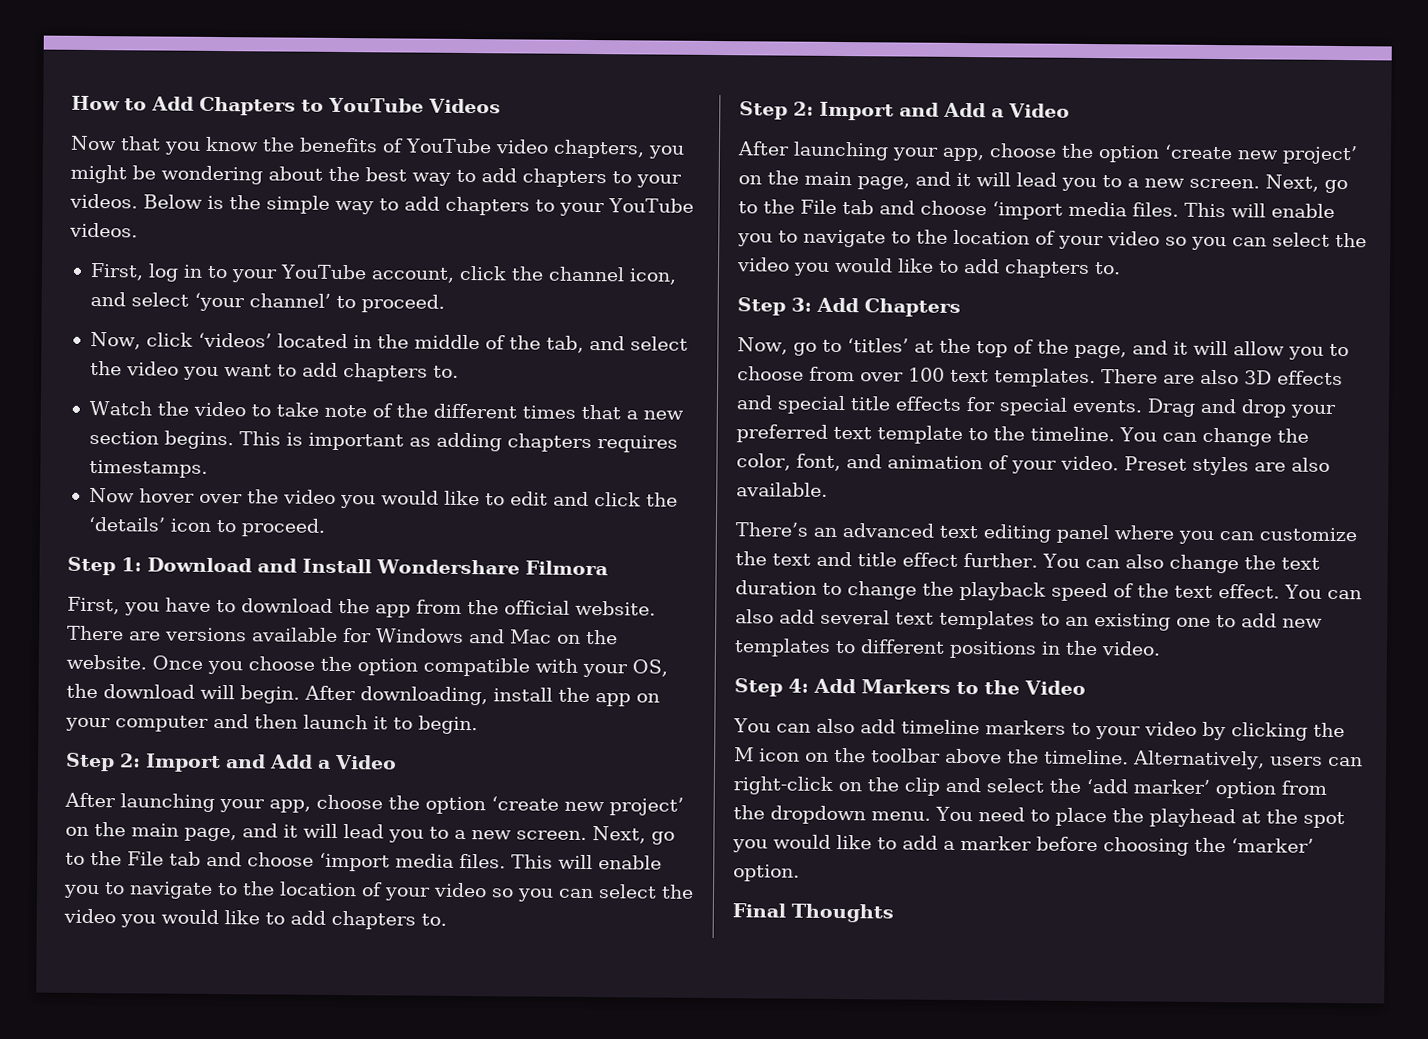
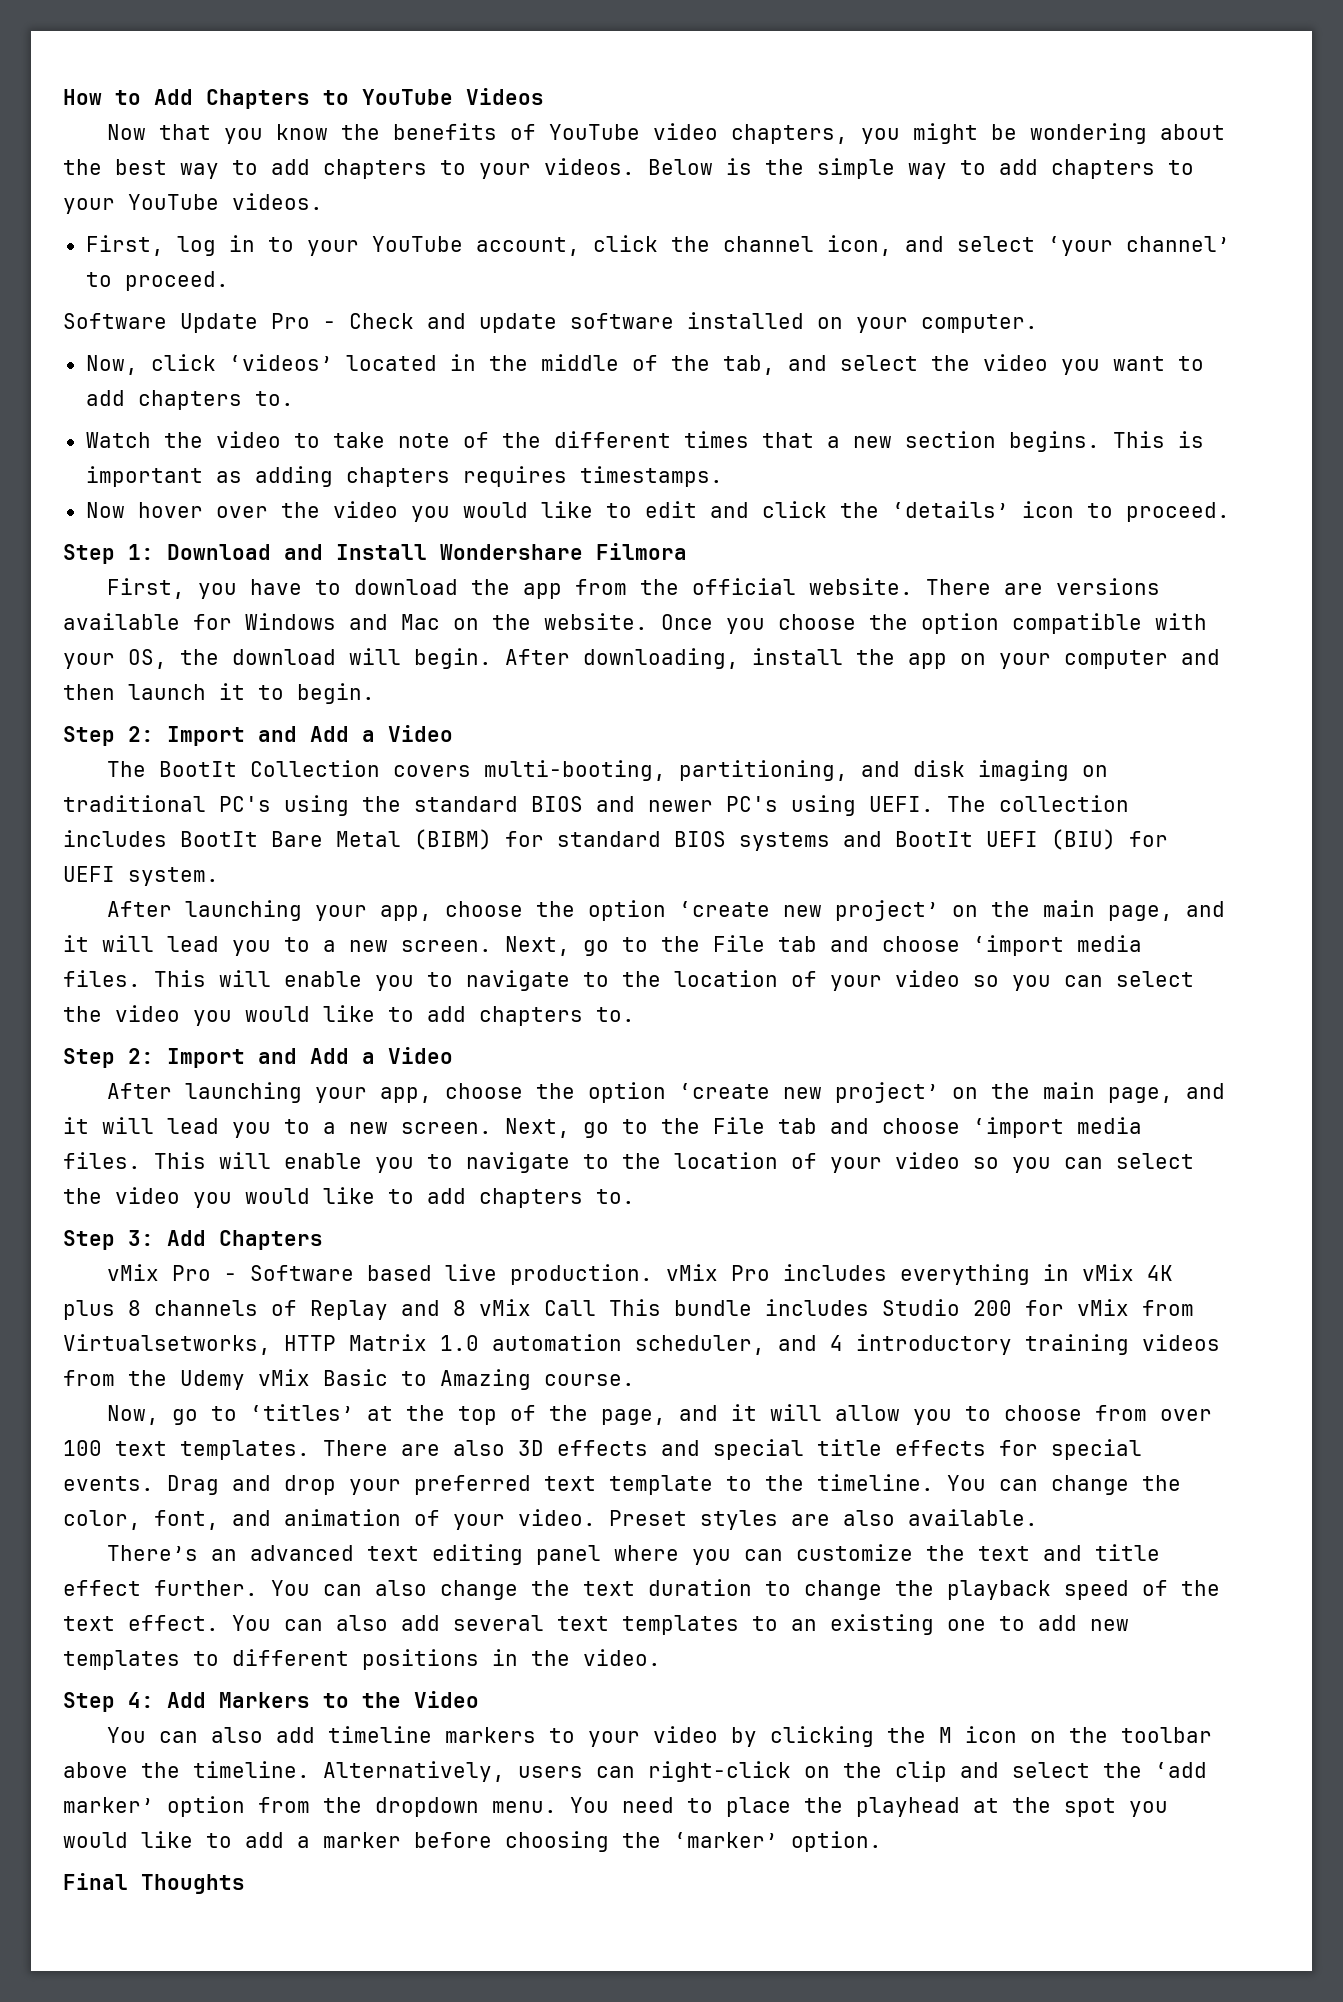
+ Software Update Pro - Check and update software installed on your computer.
+ The BootIt Collection covers multi-booting, partitioning, and disk imaging on traditional PC's using the standard BIOS and newer PC's using UEFI. The collection includes BootIt Bare Metal (BIBM) for standard BIOS systems and BootIt UEFI (BIU) for UEFI system.
+ vMix Pro - Software based live production. vMix Pro includes everything in vMix 4K plus 8 channels of Replay and 8 vMix Call This bundle includes Studio 200 for vMix from Virtualsetworks, HTTP Matrix 1.0 automation scheduler, and 4 introductory training videos from the Udemy vMix Basic to Amazing course.

